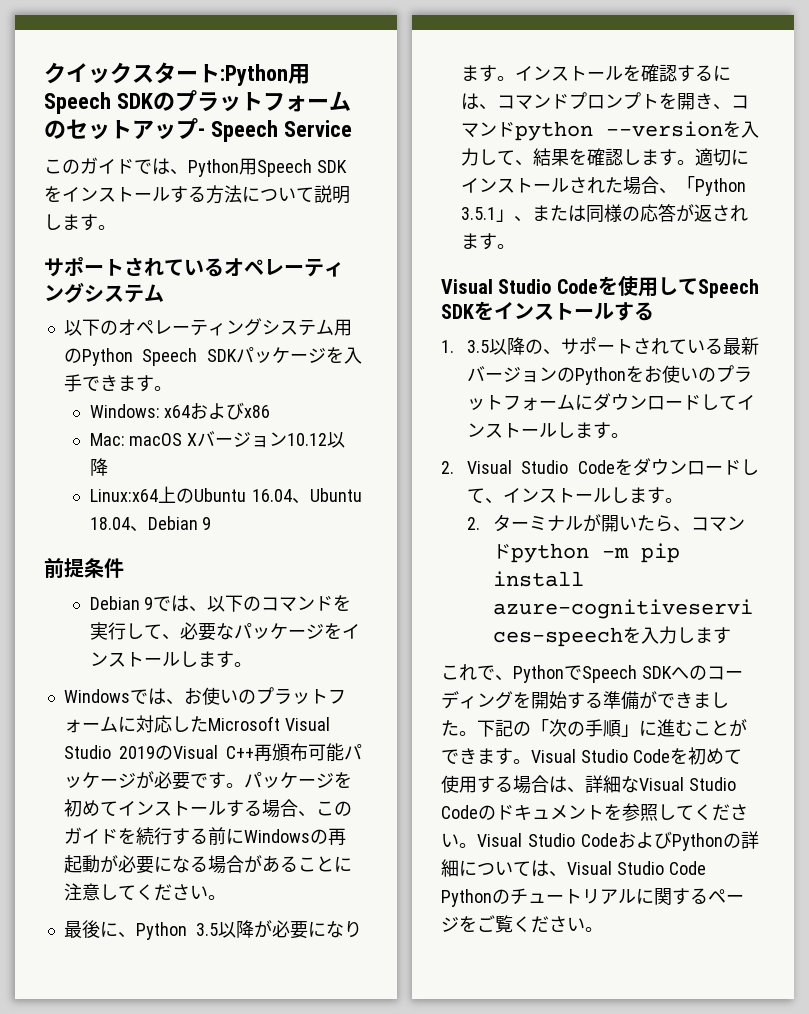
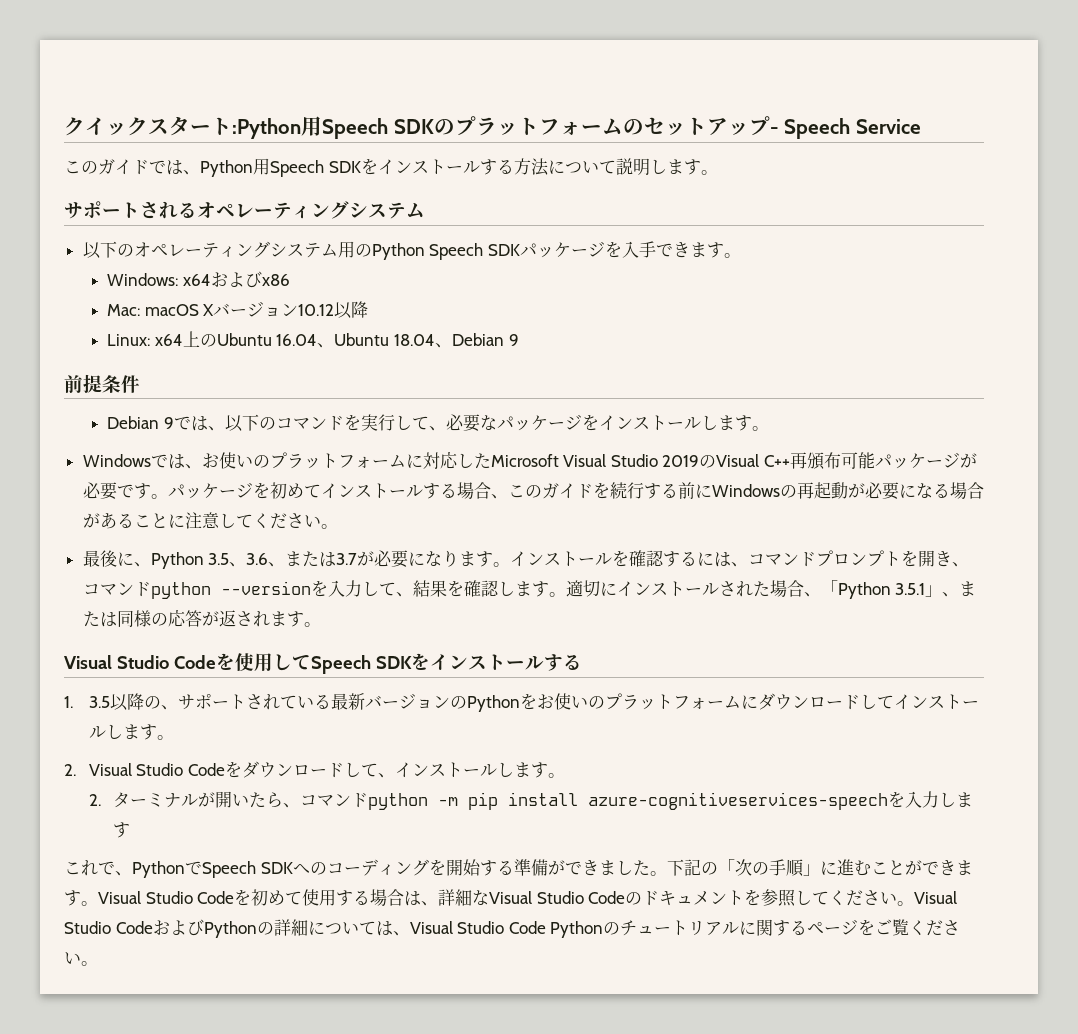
- サポートされているオペレーティングシステム
+ サポートされるオペレーティングシステム
- Linux:x64上のUbuntu 16.04、Ubuntu 18.04、Debian 9
+ Linux: x64上のUbuntu 16.04、Ubuntu 18.04、Debian 9
- 最後に、Python 3.5以降が必要になります。
+ 最後に、Python 3.5、3.6、または3.7が必要になります。

